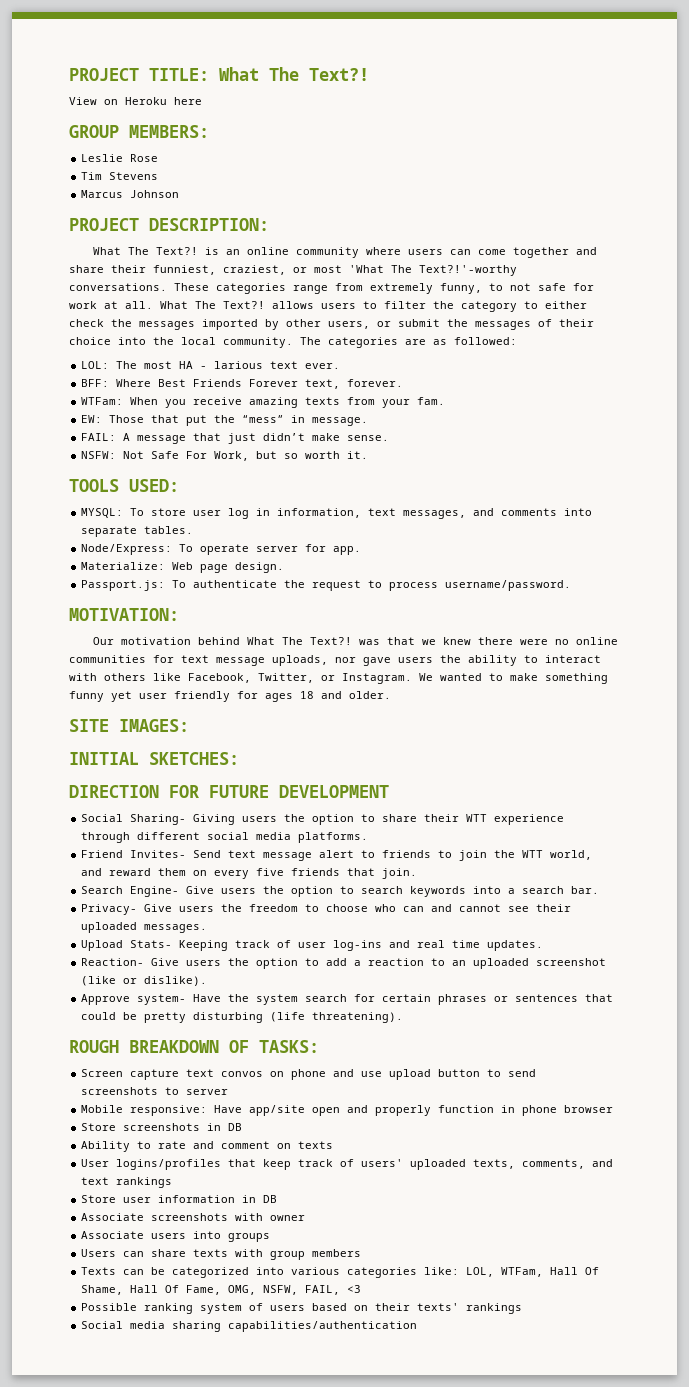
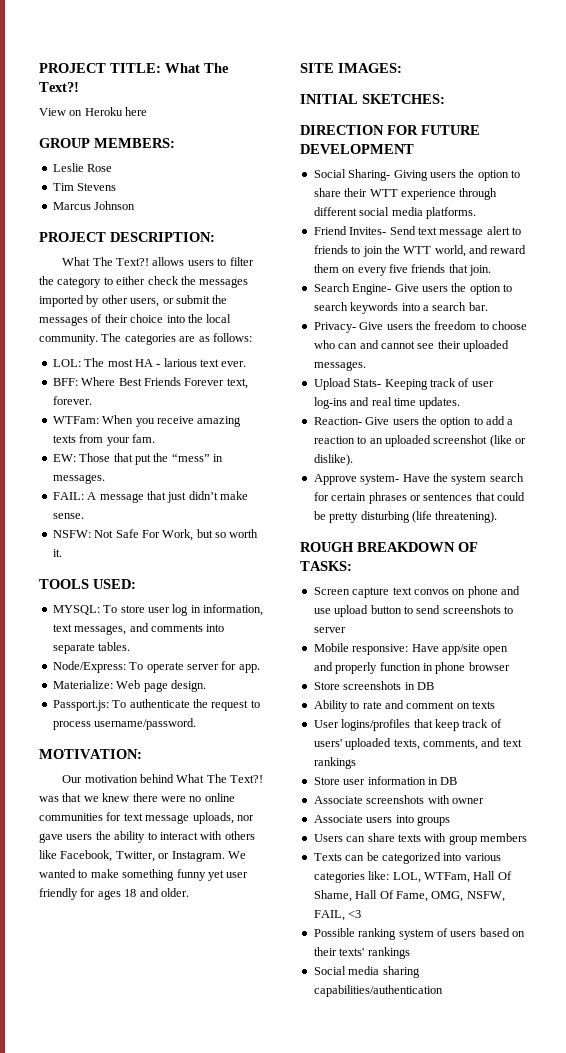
- What The Text?! is an online community where users can come together and share their funniest, craziest, or most 'What The Text?!'-worthy conversations. These categories range from extremely funny, to not safe for work at all. What The Text?! allows users to filter the category to either check the messages imported by other users, or submit the messages of their choice into the local community.
+ What The Text?! allows users to filter the category to either check the messages imported by other users, or submit the messages of their choice into the local community.
- The categories are as followed:
+ The categories are as follows:
- EW: Those that put the “mess” in message.
+ EW: Those that put the “mess” in messages.

